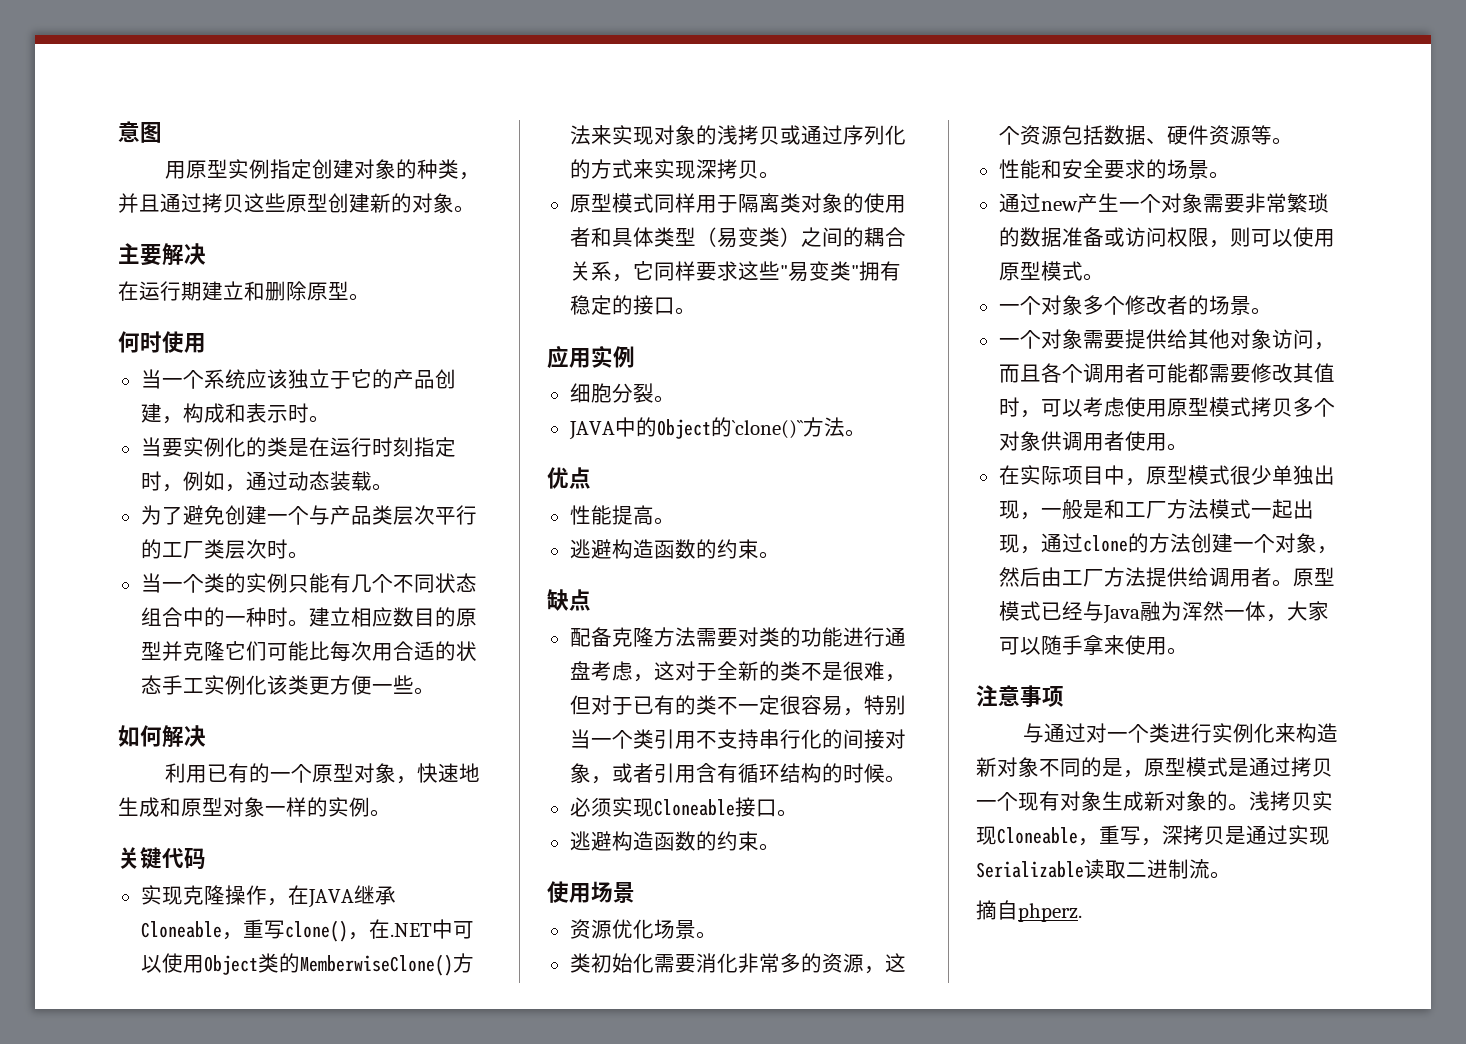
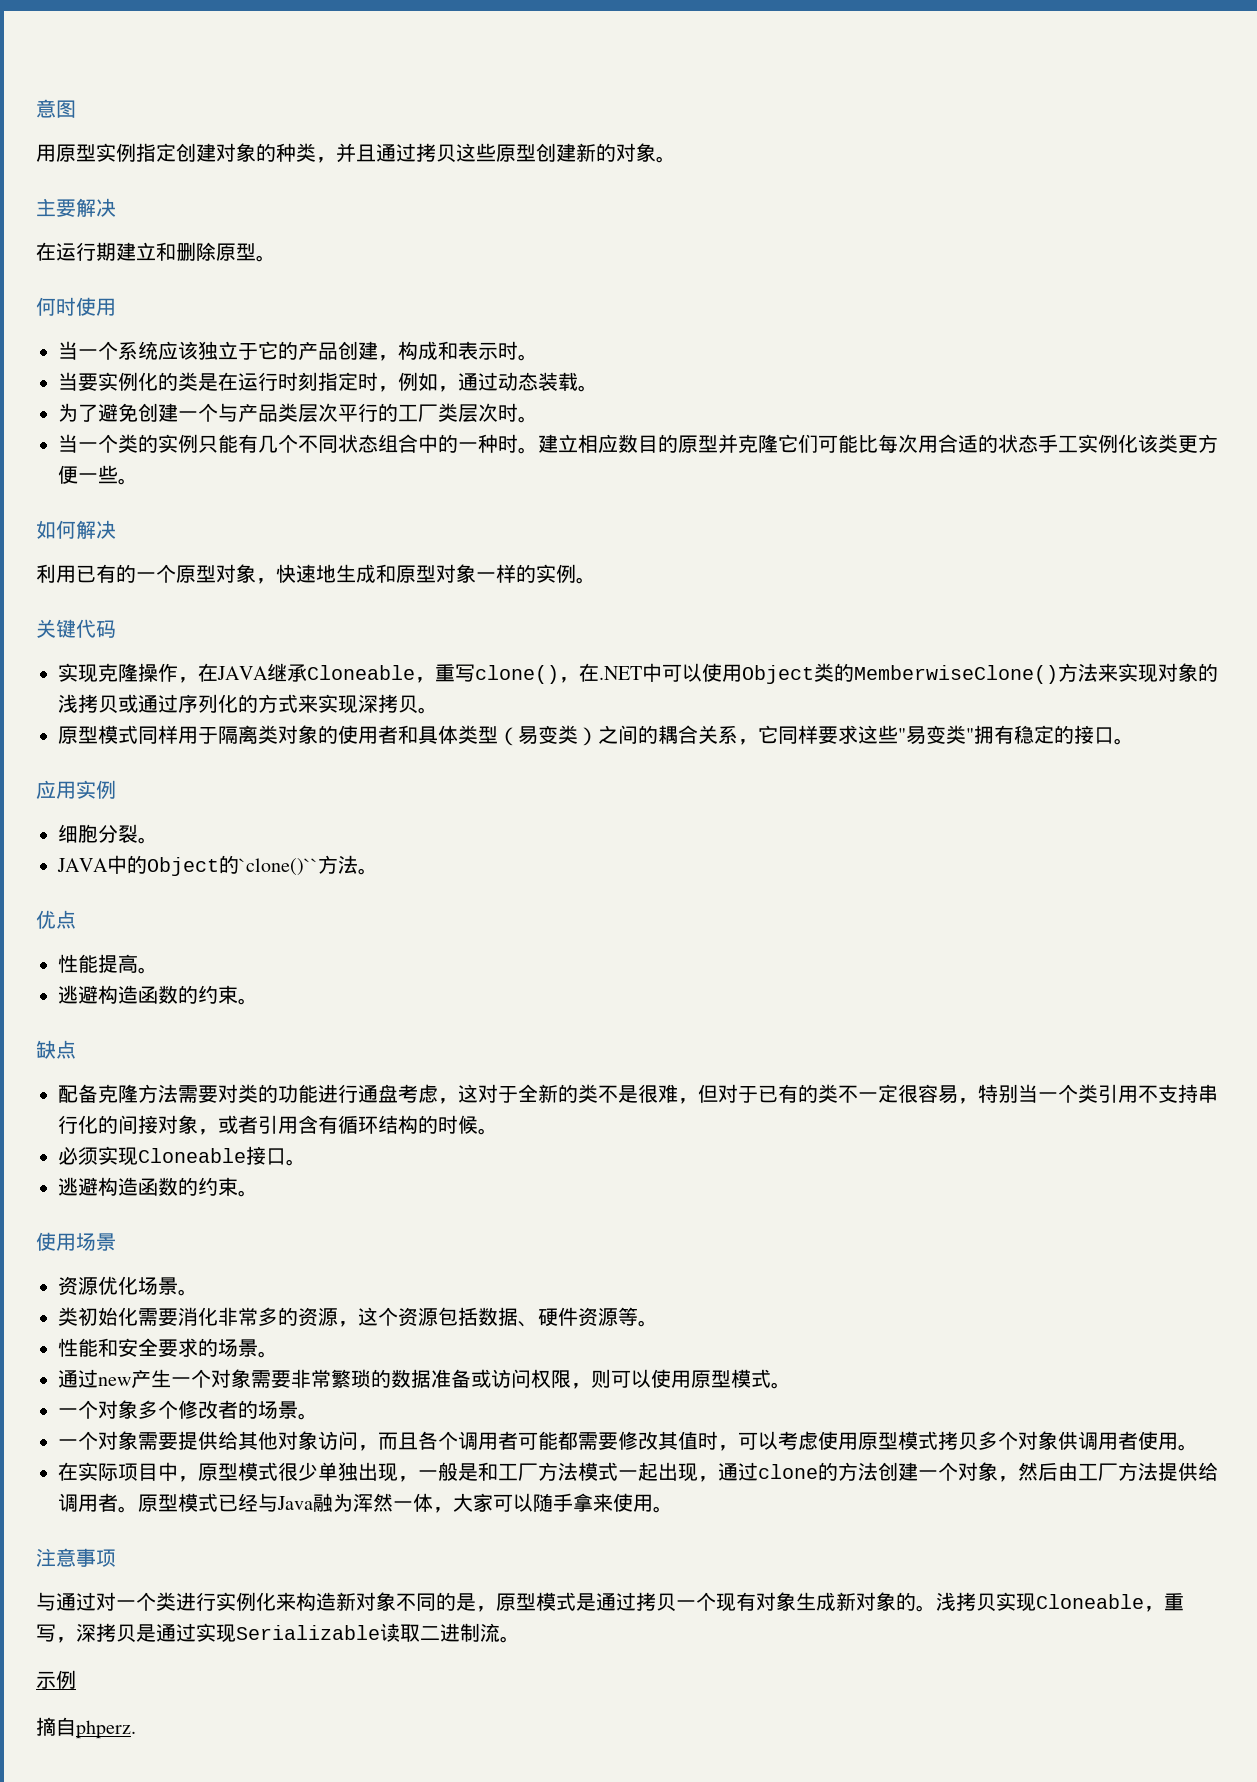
+ 示例

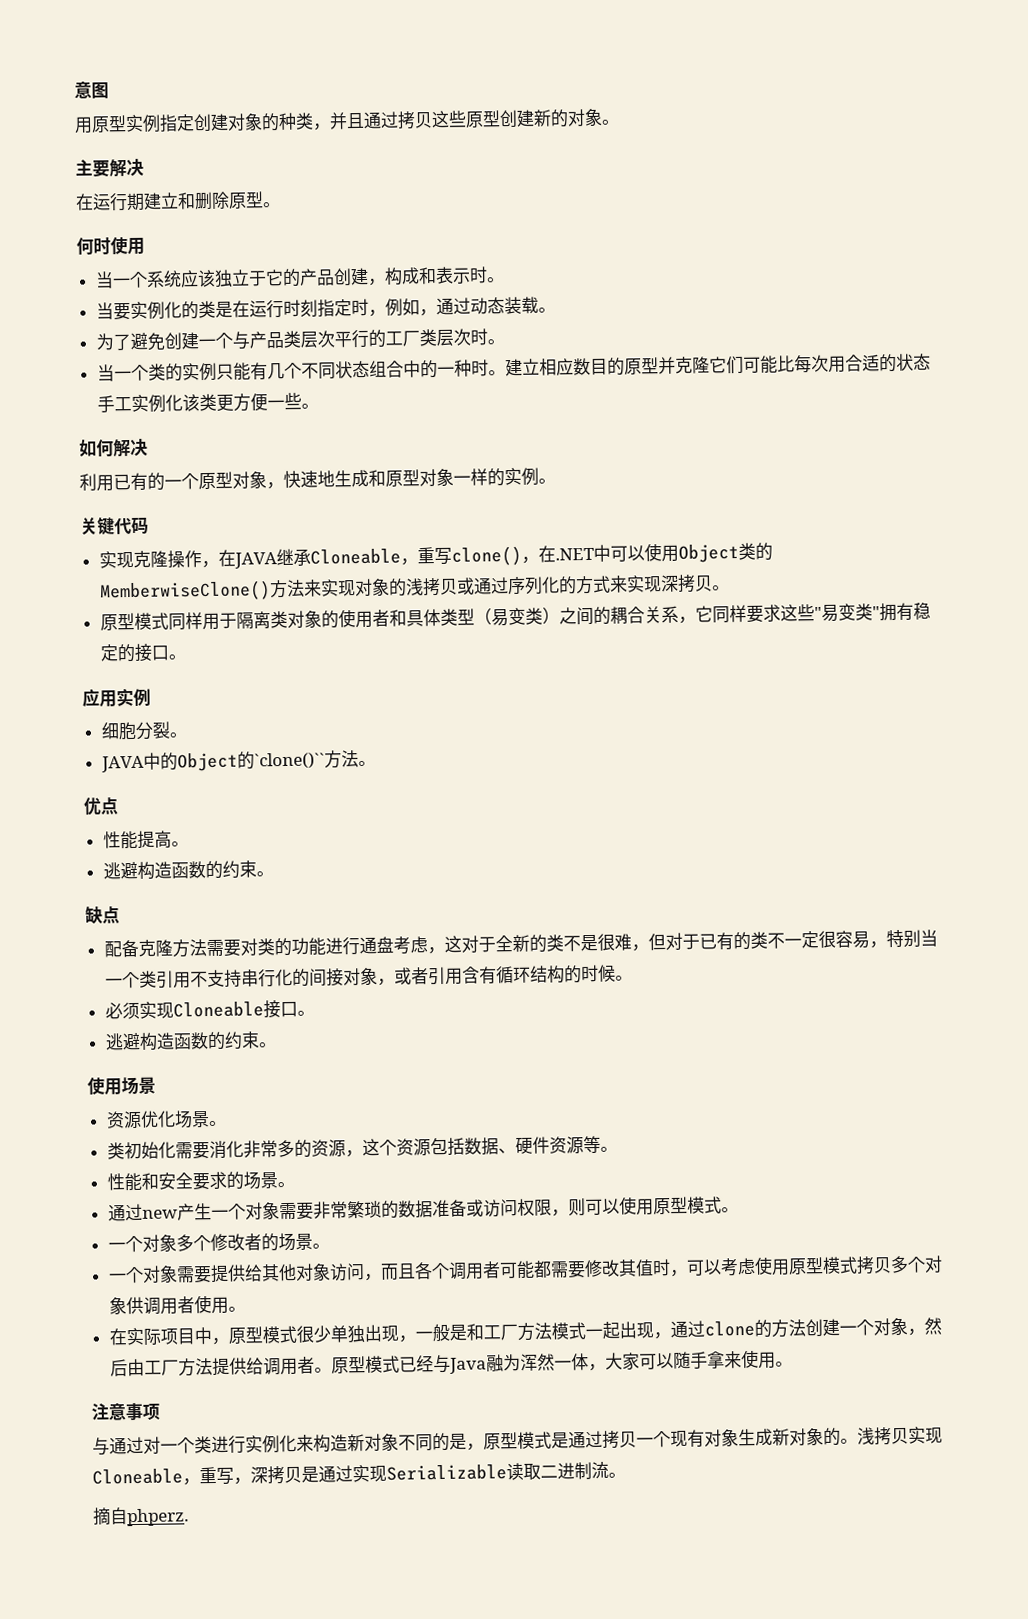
- 示例

